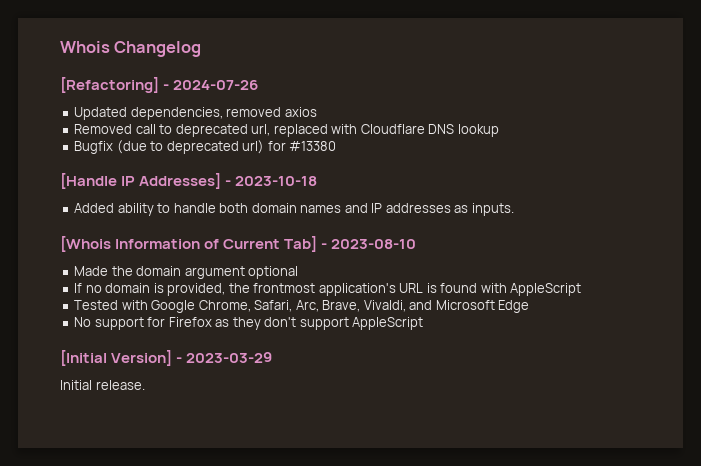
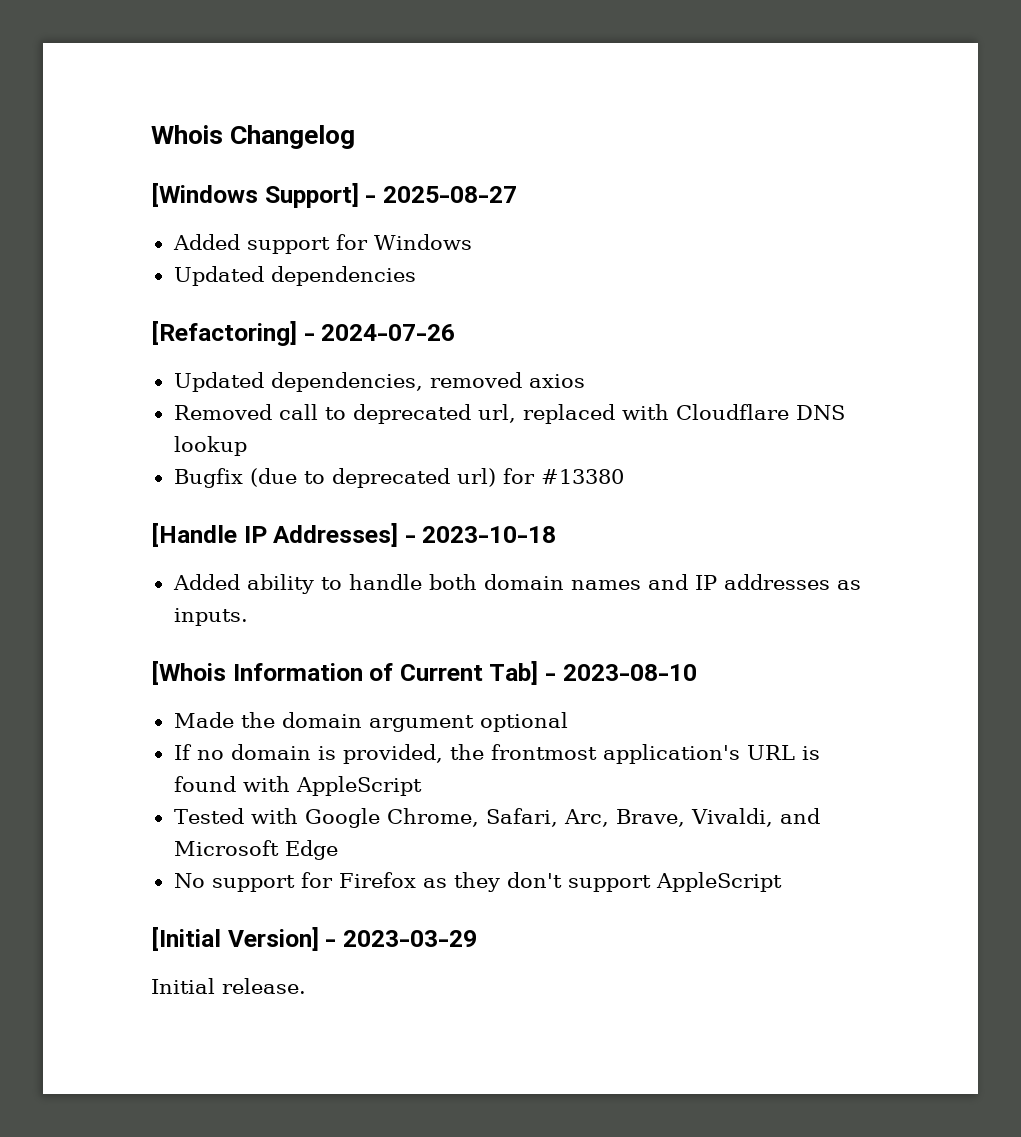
+ [Windows Support] - 2025-08-27
+ Added support for Windows
+ Updated dependencies

